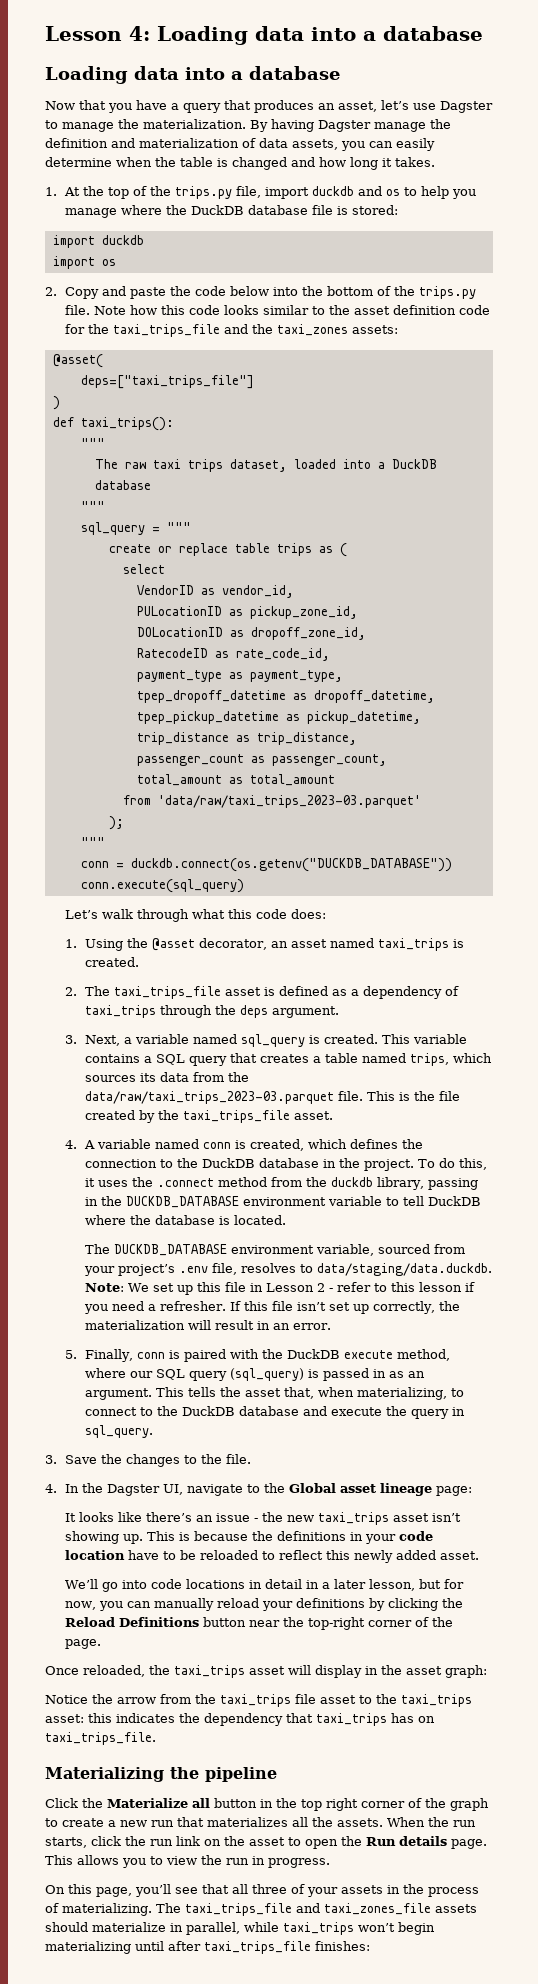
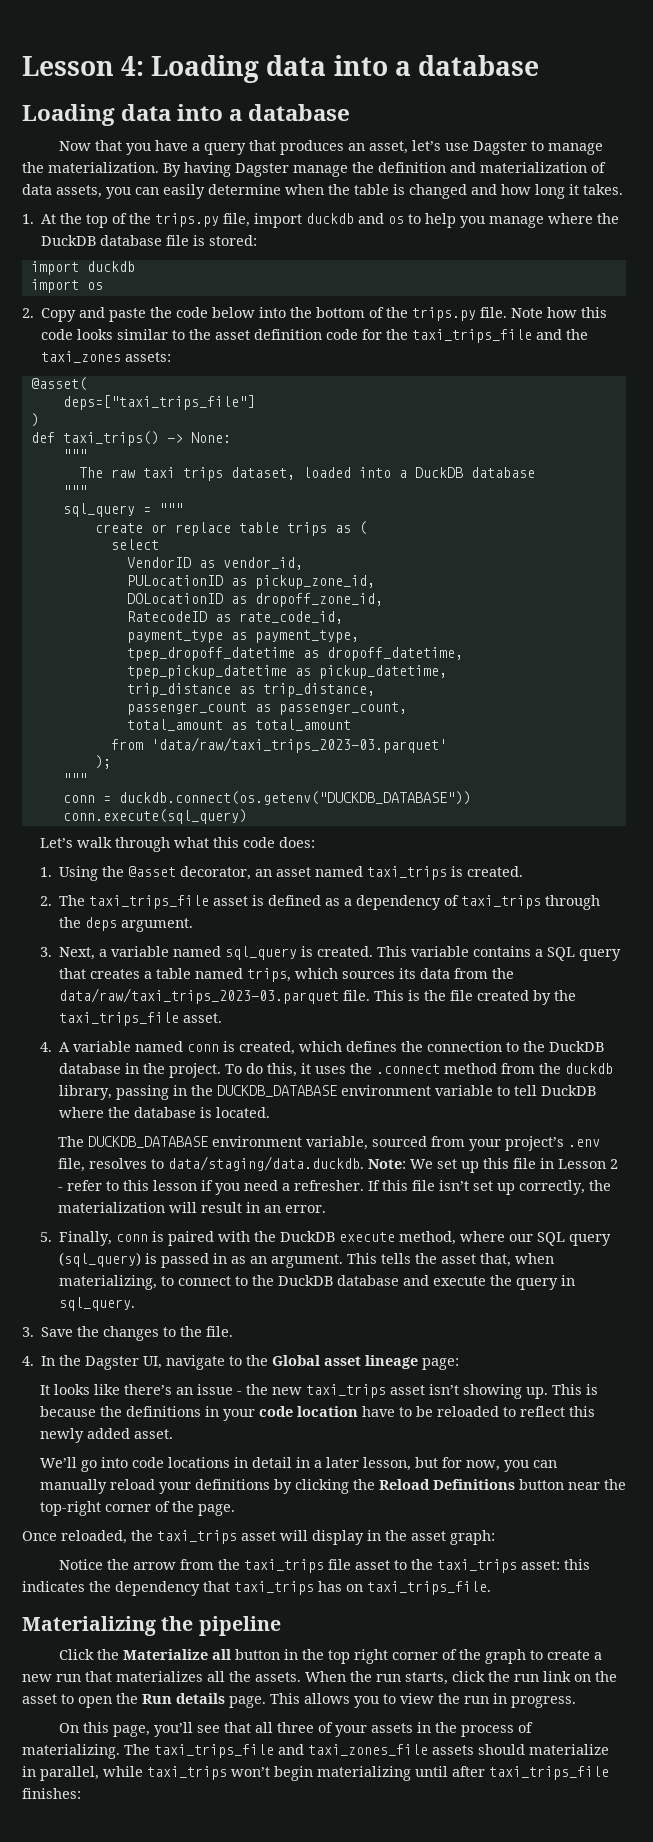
- def taxi_trips():
+ def taxi_trips() -> None:

